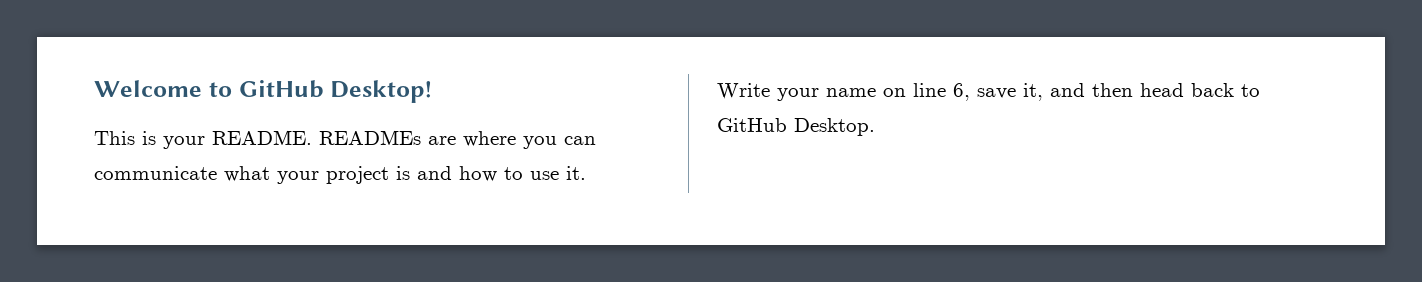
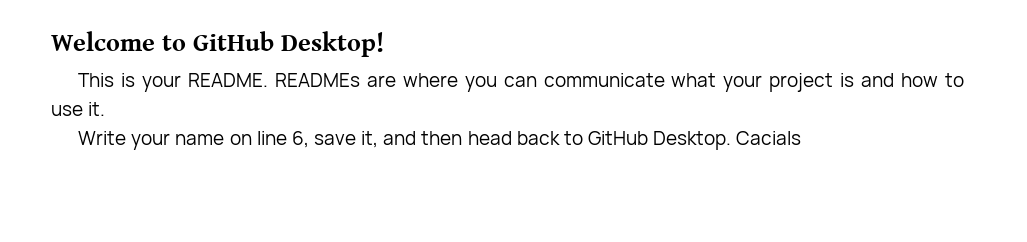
+ Cacials

